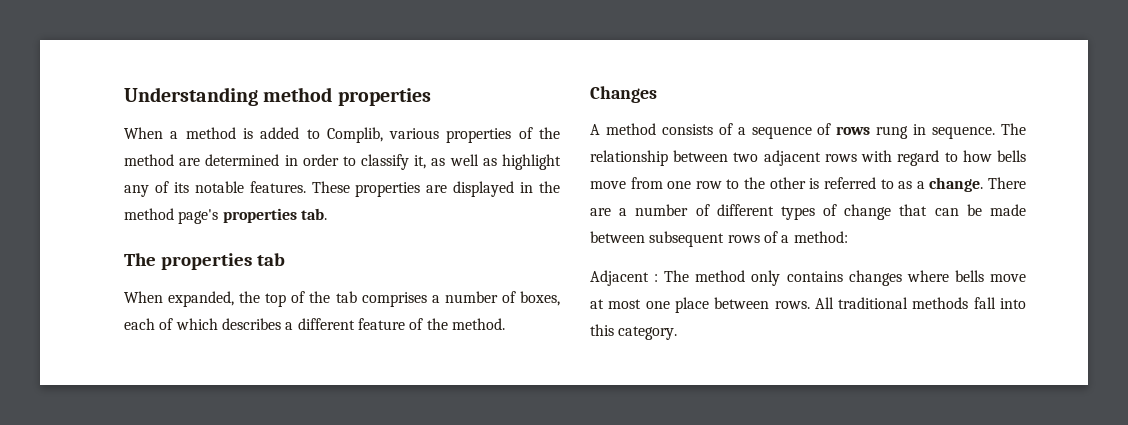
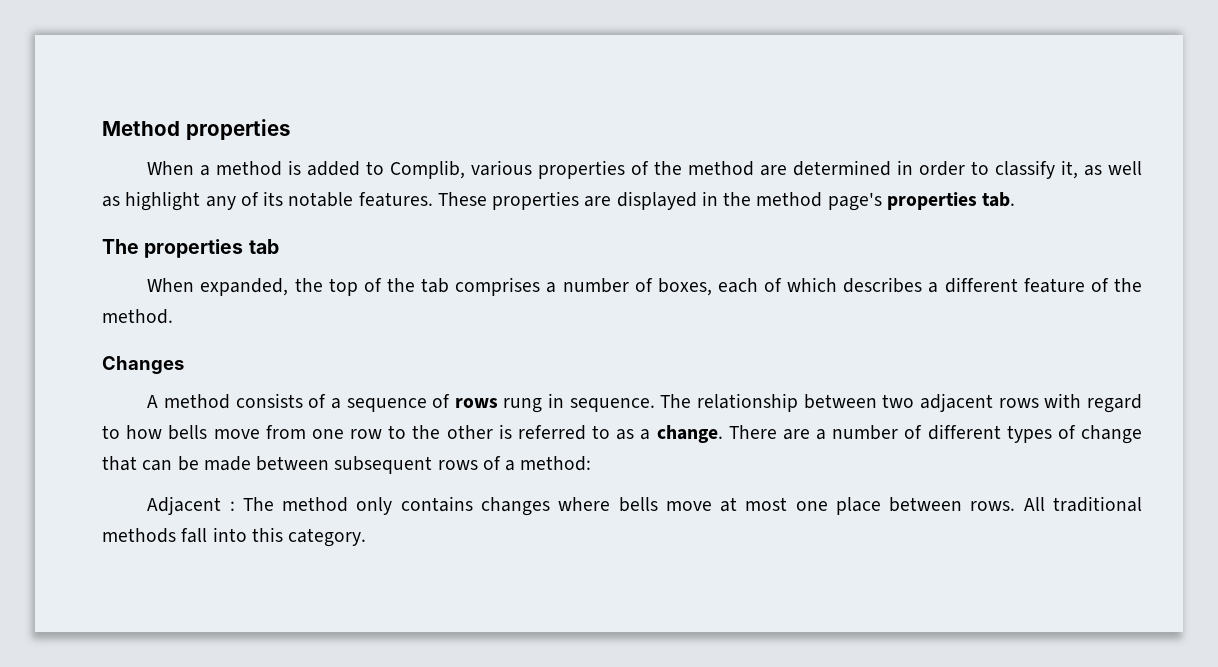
- Understanding method properties
+ Method properties

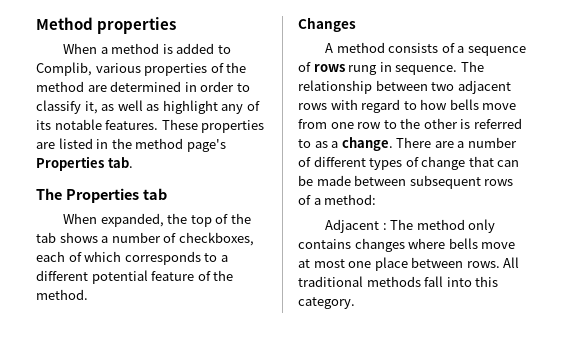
- These properties are displayed in the method page's properties tab.
+ These properties are listed in the method page's Properties tab.
- The properties tab
+ The Properties tab
- When expanded, the top of the tab comprises a number of boxes, each of which describes a different feature of the method.
+ When expanded, the top of the tab shows a number of checkboxes, each of which corresponds to a different potential feature of the method.

